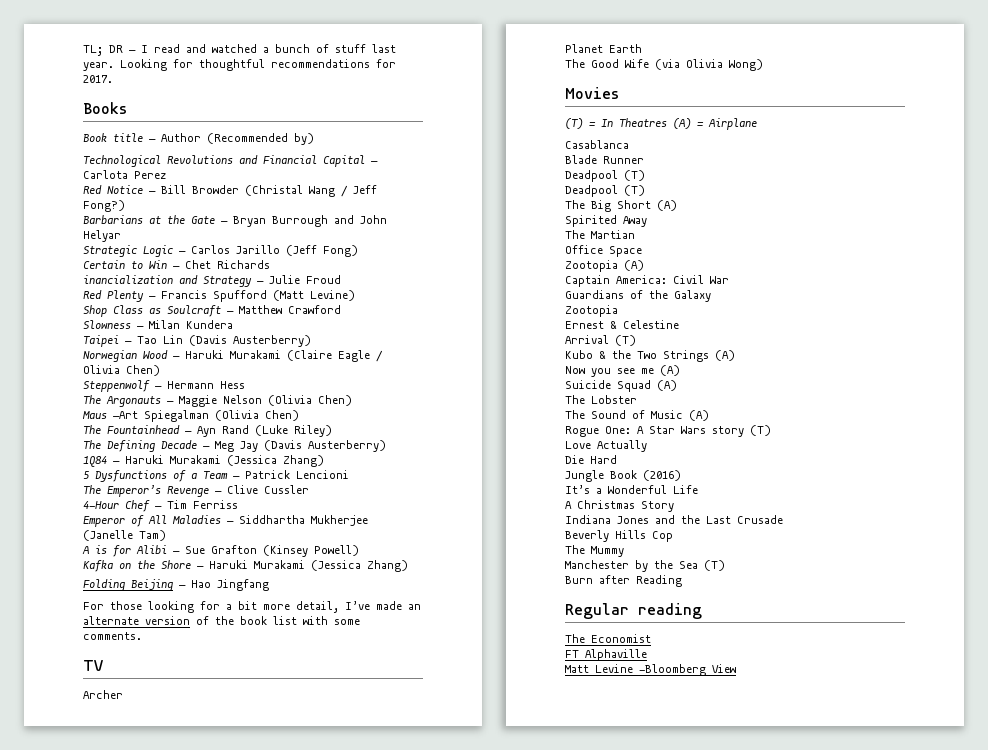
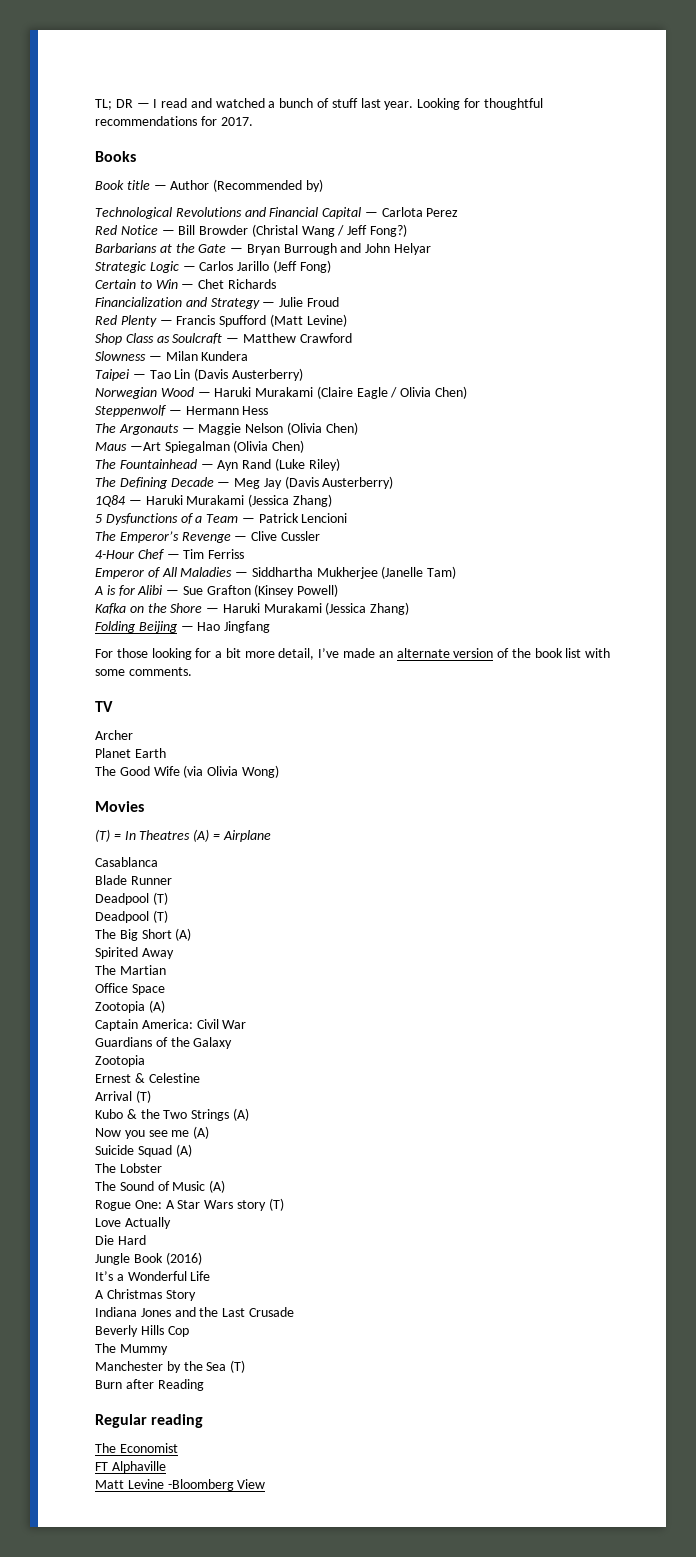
- inancialization and Strategy — Julie Froud
+ Financialization and Strategy — Julie Froud

